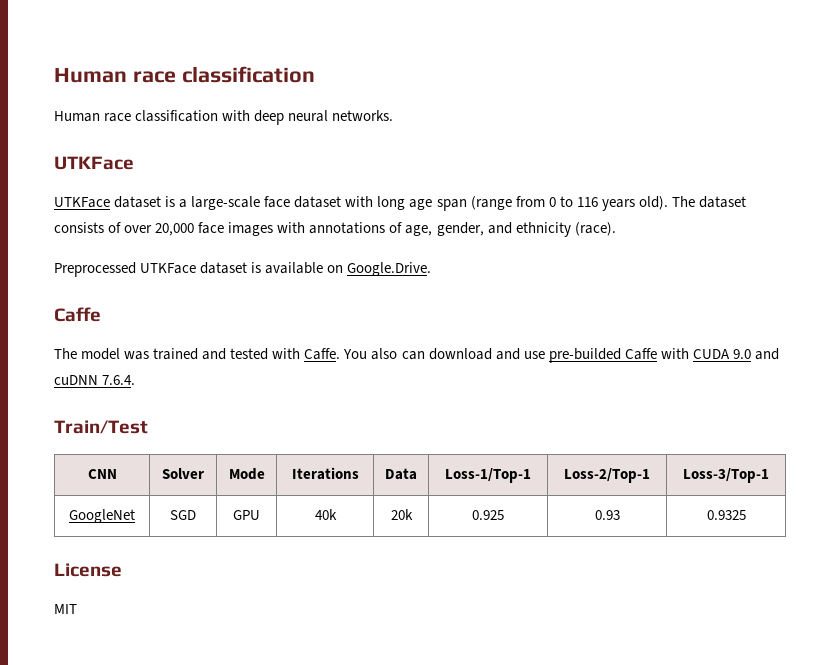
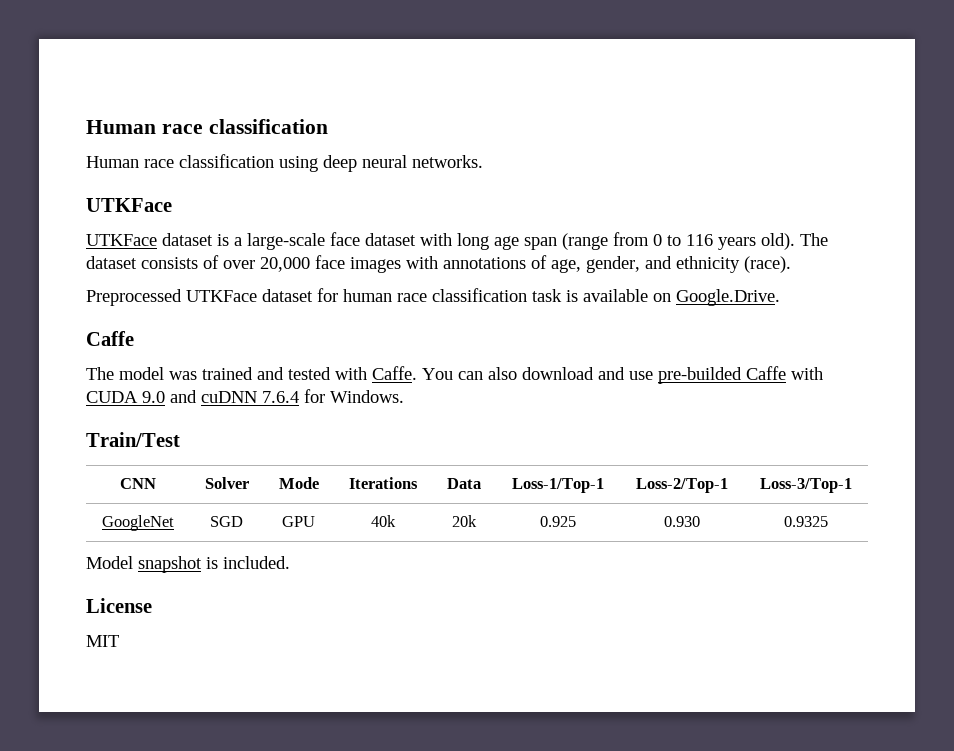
- Human race classification with deep neural networks.
+ Human race classification using deep neural networks.
- Preprocessed UTKFace dataset is available on Google.Drive.
+ Preprocessed UTKFace dataset for human race classification task is available on Google.Drive.
- You also can download and use pre-builded Caffe with CUDA 9.0 and cuDNN 7.6.4.
+ You can also download and use pre-builded Caffe with CUDA 9.0 and cuDNN 7.6.4 for Windows.
- GoogleNet | SGD | GPU | 40k | 20k | 0.925 | 0.93 | 0.9325
+ GoogleNet | SGD | GPU | 40k | 20k | 0.925 | 0.930 | 0.9325
+ Model snapshot is included.

